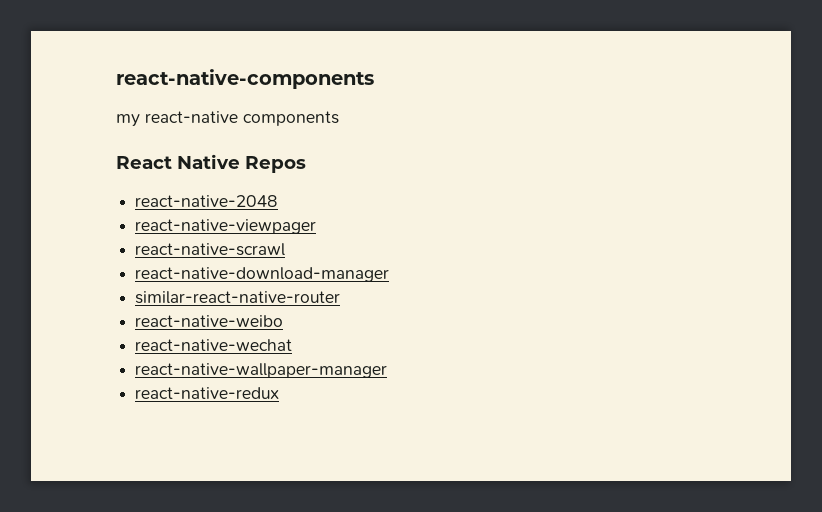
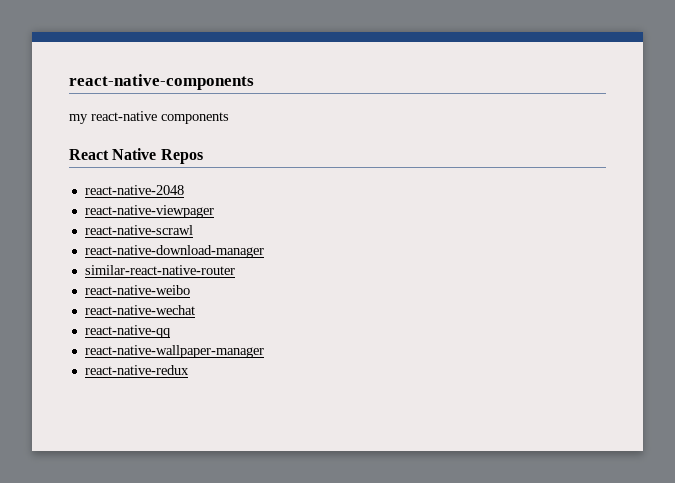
+ react-native-qq

